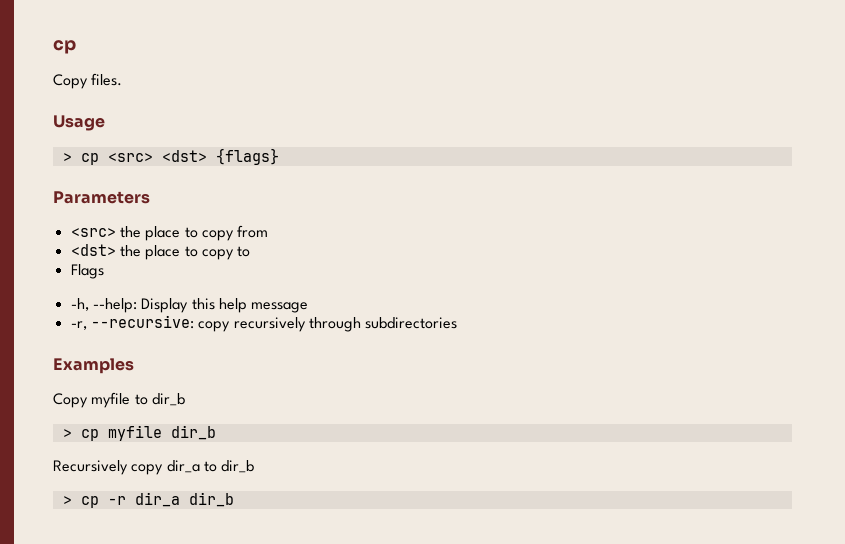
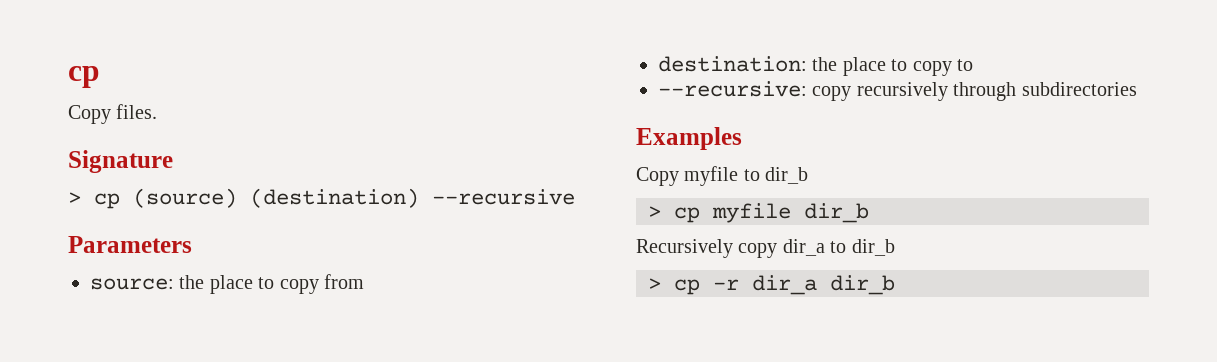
- Usage
- > cp <src> <dst> {flags}
+ Signature
+ > cp (source) (destination) --recursive
- <src> the place to copy from
+ source: the place to copy from
- <dst> the place to copy to
+ destination: the place to copy to
- Flags
- -h, --help: Display this help message
- -r, --recursive: copy recursively through subdirectories
+ --recursive: copy recursively through subdirectories

